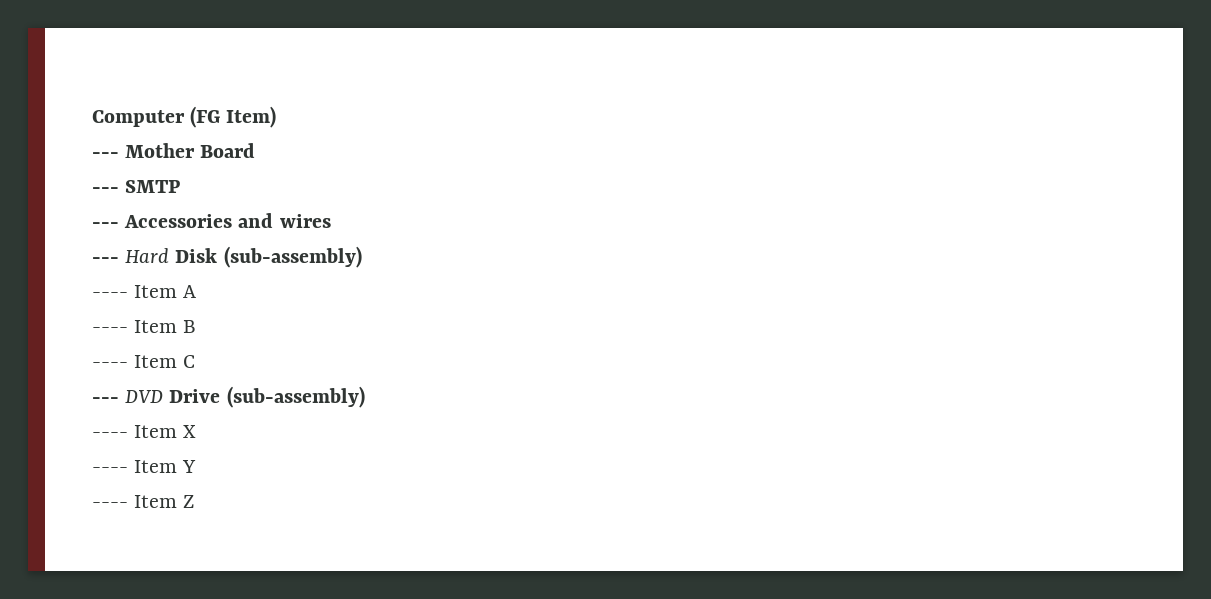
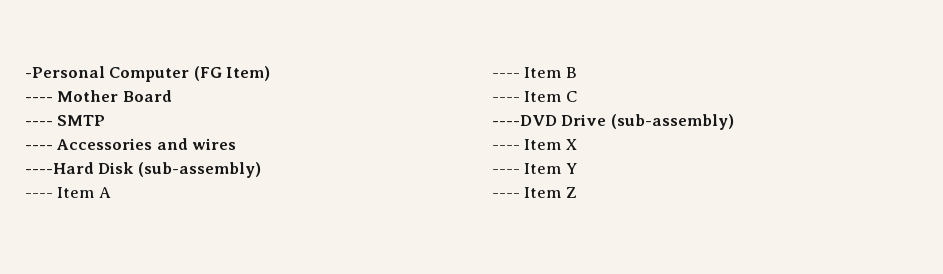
- Computer (FG Item)
+ -Personal Computer (FG Item)
- --- Mother Board
+ ---- Mother Board
- --- SMTP
+ ---- SMTP
- --- Accessories and wires
+ ---- Accessories and wires
- --- Hard Disk (sub-assembly)
+ ----Hard Disk (sub-assembly)
- --- DVD Drive (sub-assembly)
+ ----DVD Drive (sub-assembly)

